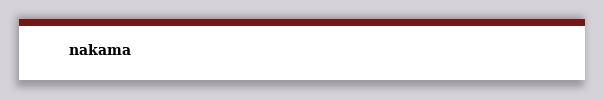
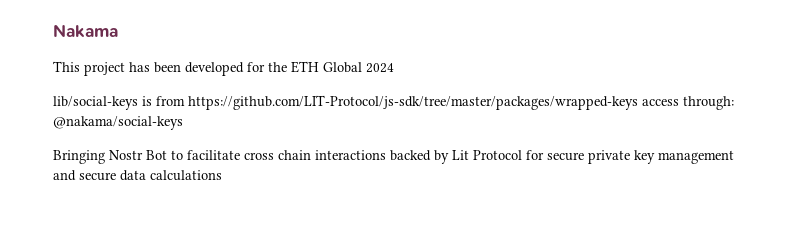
- nakama
+ Nakama
+ This project has been developed for the ETH Global 2024
+ lib/social-keys is from https://github.com/LIT-Protocol/js-sdk/tree/master/packages/wrapped-keys access through: @nakama/social-keys
+ Bringing Nostr Bot to facilitate cross chain interactions backed by Lit Protocol for secure private key management and secure data calculations

